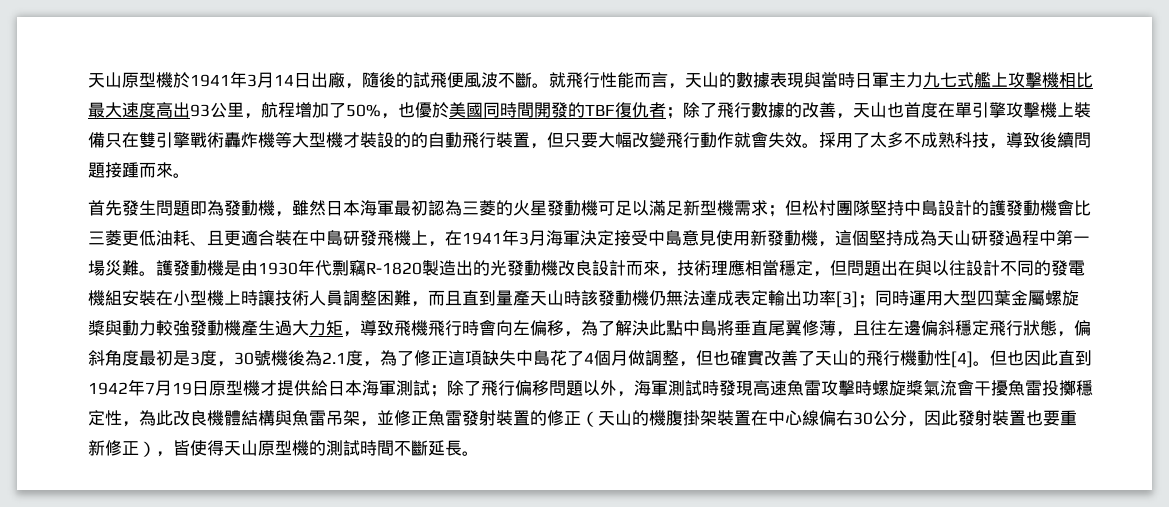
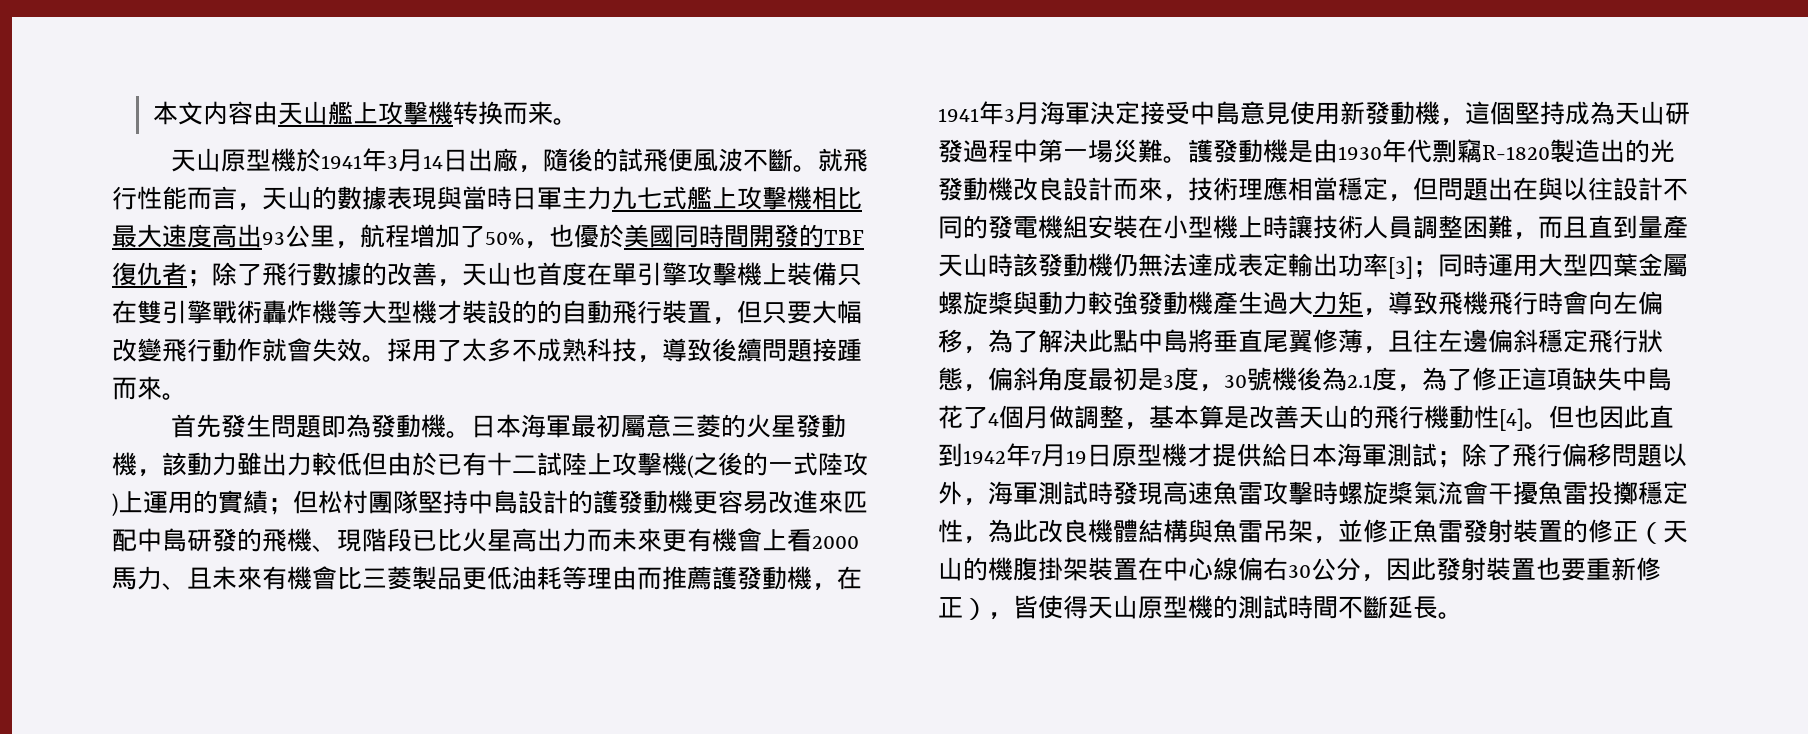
+ 本文内容由天山艦上攻擊機转换而来。
- 首先發生問題即為發動機，雖然日本海軍最初認為三菱的火星發動機可足以滿足新型機需求；但松村團隊堅持中島設計的護發動機會比三菱更低油耗、且更適合裝在中島研發飛機上，在1941年3月海軍決定接受中島意見使用新發動機，這個堅持成為天山研發過程中第一場災難。
+ 首先發生問題即為發動機。日本海軍最初屬意三菱的火星發動機，該動力雖出力較低但由於已有十二試陸上攻擊機(之後的一式陸攻)上運用的實績；但松村團隊堅持中島設計的護發動機更容易改進來匹配中島研發的飛機、現階段已比火星高出力而未來更有機會上看2000馬力、且未來有機會比三菱製品更低油耗等理由而推薦護發動機，在1941年3月海軍決定接受中島意見使用新發動機，這個堅持成為天山研發過程中第一場災難。
- 同時運用大型四葉金屬螺旋槳與動力較強發動機產生過大力矩，導致飛機飛行時會向左偏移，為了解決此點中島將垂直尾翼修薄，且往左邊偏斜穩定飛行狀態，偏斜角度最初是3度，30號機後為2.1度，為了修正這項缺失中島花了4個月做調整，但也確實改善了天山的飛行機動性[4]。
+ 同時運用大型四葉金屬螺旋槳與動力較強發動機產生過大力矩，導致飛機飛行時會向左偏移，為了解決此點中島將垂直尾翼修薄，且往左邊偏斜穩定飛行狀態，偏斜角度最初是3度，30號機後為2.1度，為了修正這項缺失中島花了4個月做調整，基本算是改善天山的飛行機動性[4]。

